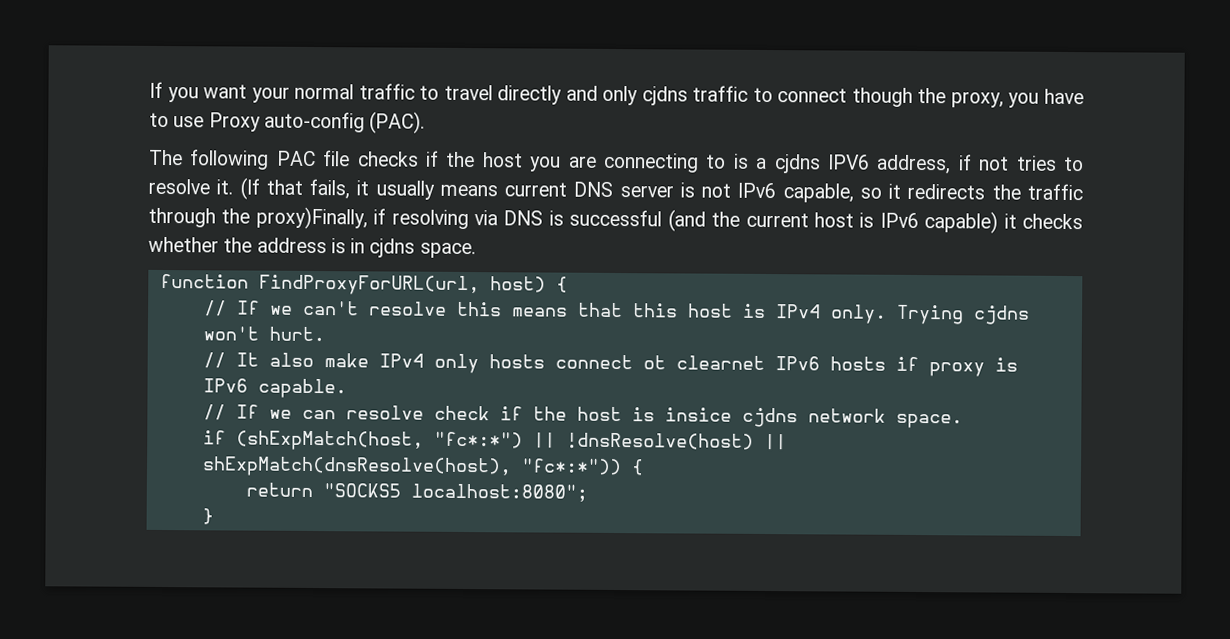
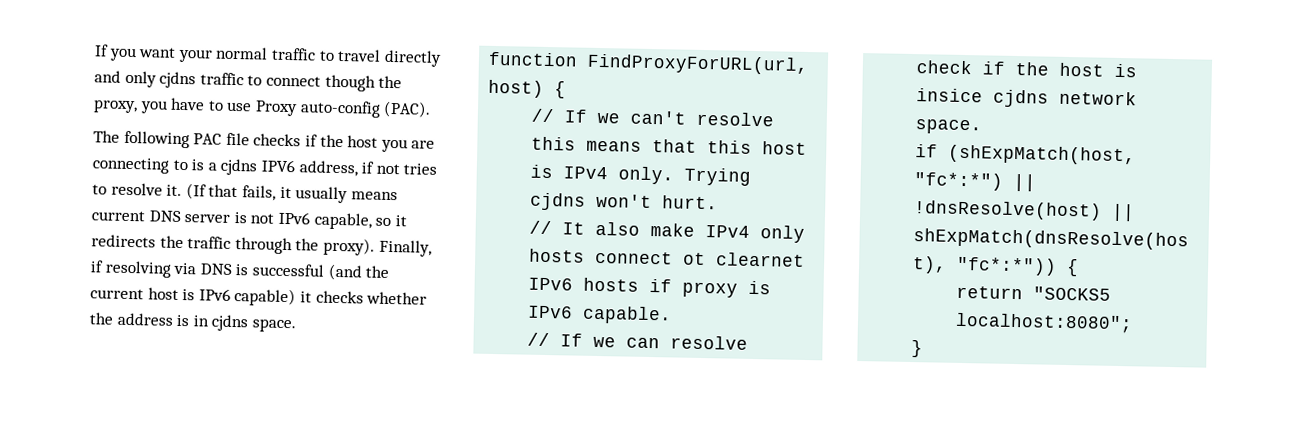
- (If that fails, it usually means current DNS server is not IPv6 capable, so it redirects the traffic through the proxy)Finally, if resolving via DNS is successful (and the current host is IPv6 capable) it checks whether the address is in cjdns space.
+ (If that fails, it usually means current DNS server is not IPv6 capable, so it redirects the traffic through the proxy). Finally, if resolving via DNS is successful (and the current host is IPv6 capable) it checks whether the address is in cjdns space.

